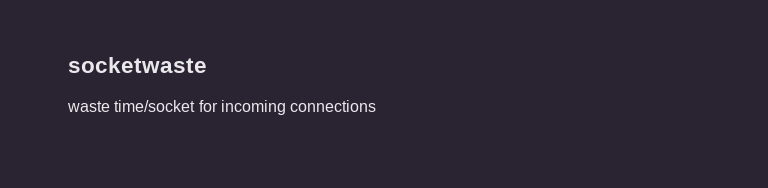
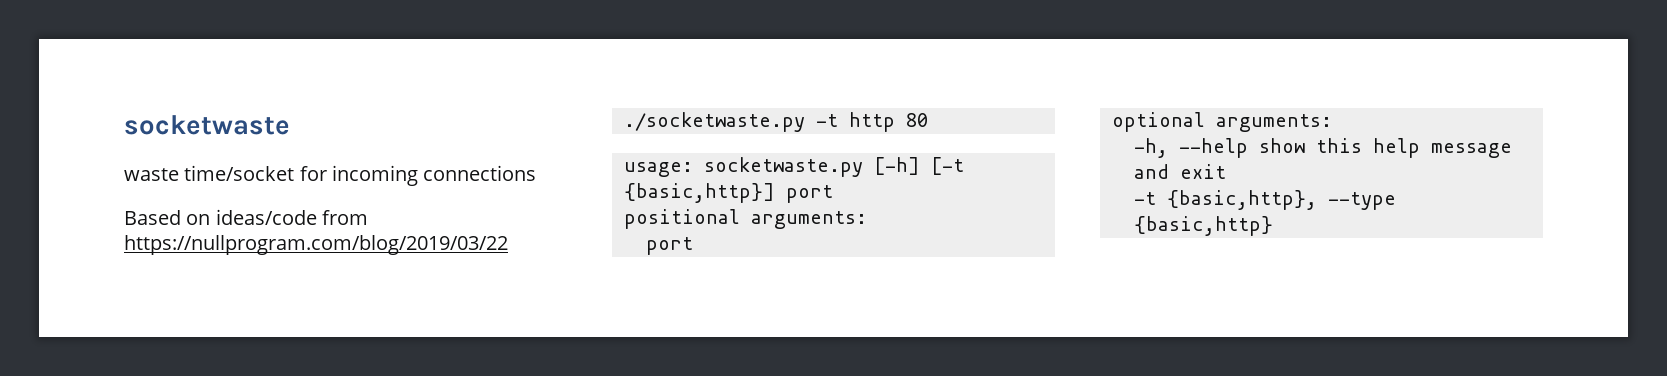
+ Based on ideas/code from https://nullprogram.com/blog/2019/03/22
+ ./socketwaste.py -t http 80
+ usage: socketwaste.py [-h] [-t {basic,http}] port
+ positional arguments:
+ port
+ optional arguments:
+ -h, --help show this help message and exit
+ -t {basic,http}, --type {basic,http}

